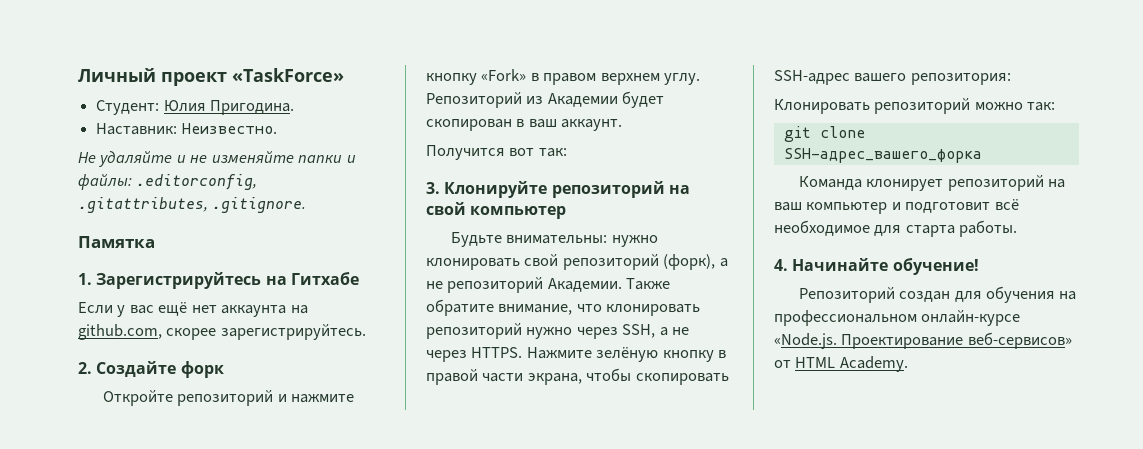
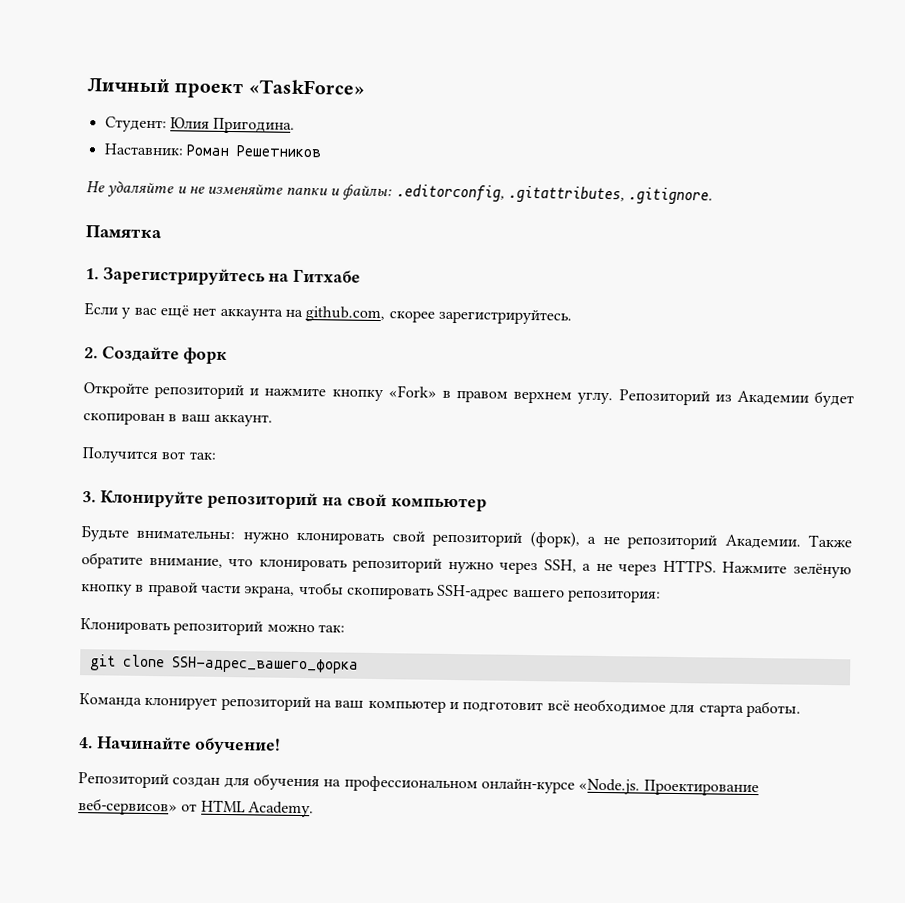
- Наставник: Неизвестно.
+ Наставник: Роман Решетников

